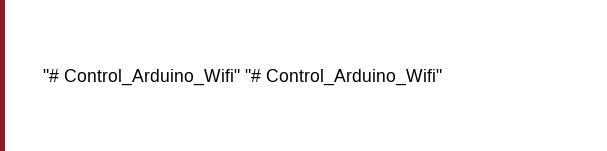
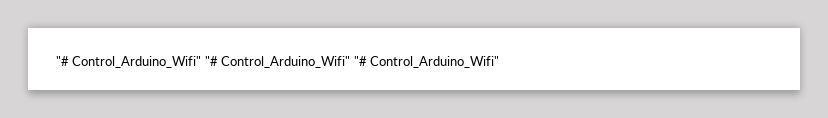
- "# Control_Arduino_Wifi" "# Control_Arduino_Wifi"
+ "# Control_Arduino_Wifi" "# Control_Arduino_Wifi" "# Control_Arduino_Wifi"

